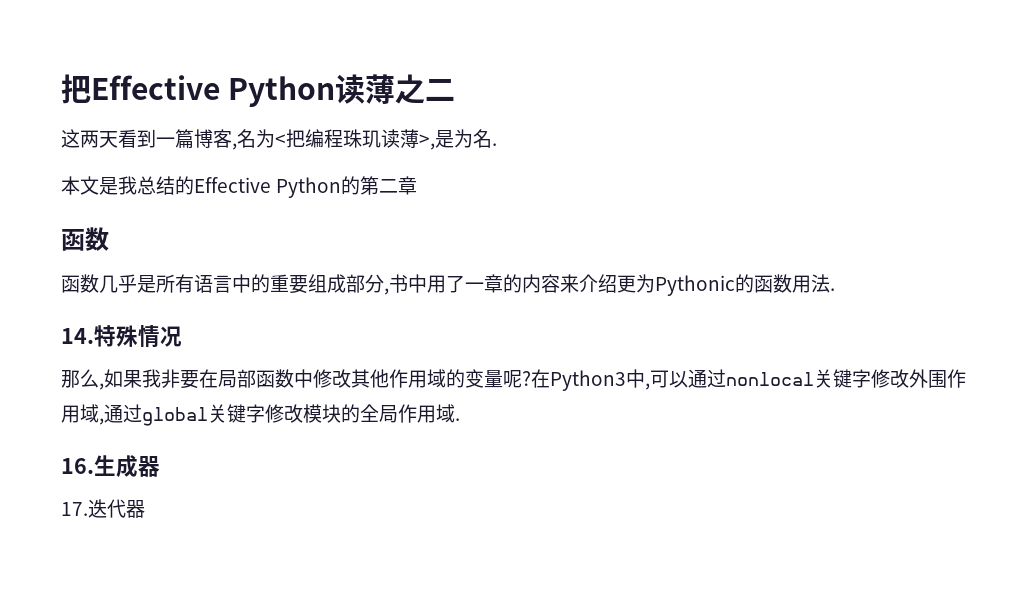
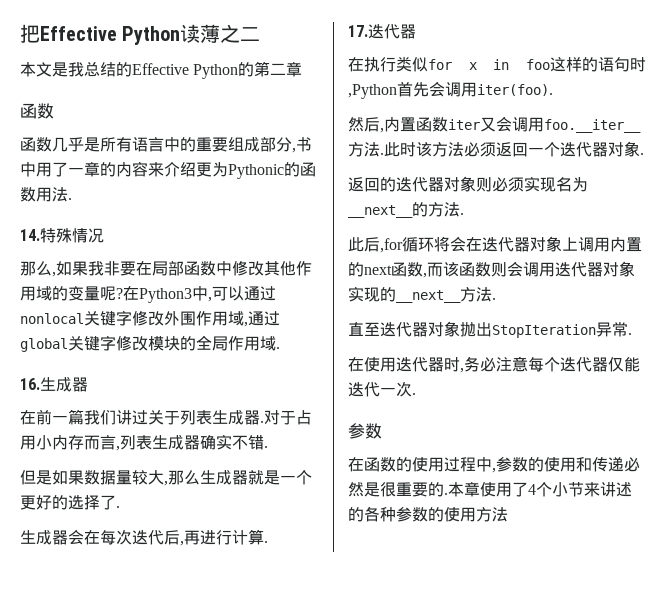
- 这两天看到一篇博客,名为<把编程珠玑读薄>,是为名.
+ 在前一篇我们讲过关于列表生成器.对于占用小内存而言,列表生成器确实不错.
+ 但是如果数据量较大,那么生成器就是一个更好的选择了.
+ 生成器会在每次迭代后,再进行计算.
  17.迭代器
+ 在执行类似for x in foo这样的语句时,Python首先会调用iter(foo).
+ 然后,内置函数iter又会调用foo.__iter__方法.此时该方法必须返回一个迭代器对象.
+ 返回的迭代器对象则必须实现名为__next__的方法.
+ 此后,for循环将会在迭代器对象上调用内置的next函数,而该函数则会调用迭代器对象实现的__next__方法.
+ 直至迭代器对象抛出StopIteration异常.
+ 在使用迭代器时,务必注意每个迭代器仅能迭代一次.
+ 参数
+ 在函数的使用过程中,参数的使用和传递必然是很重要的.本章使用了4个小节来讲述的各种参数的使用方法

